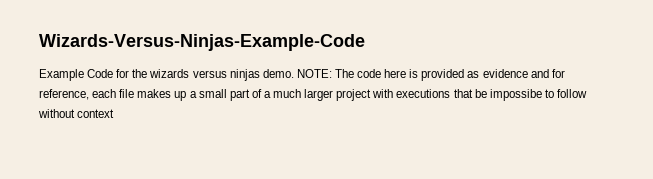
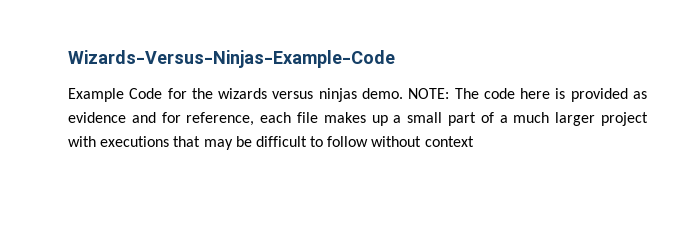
- NOTE: The code here is provided as evidence and for reference, each file makes up a small part of a much larger project with executions that be impossibe to follow without context
+ NOTE: The code here is provided as evidence and for reference, each file makes up a small part of a much larger project with executions that may be difficult to follow without context

